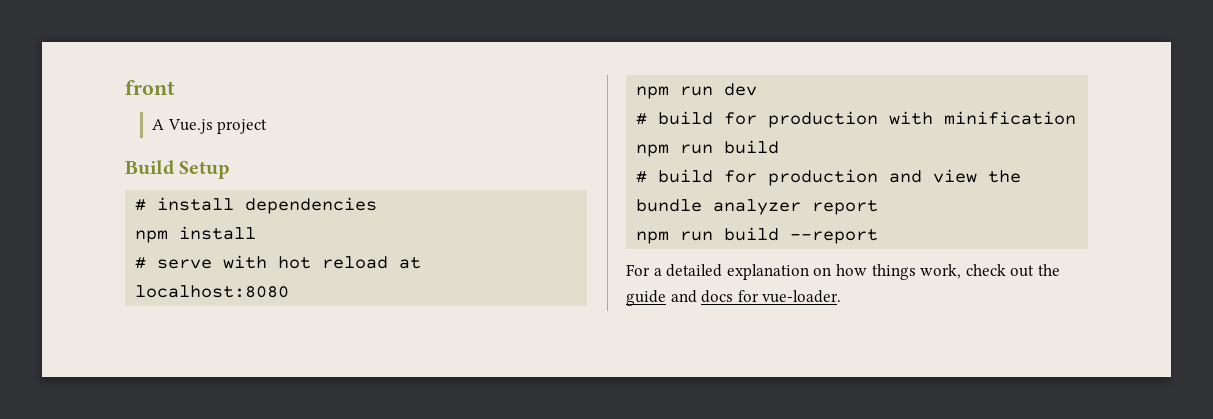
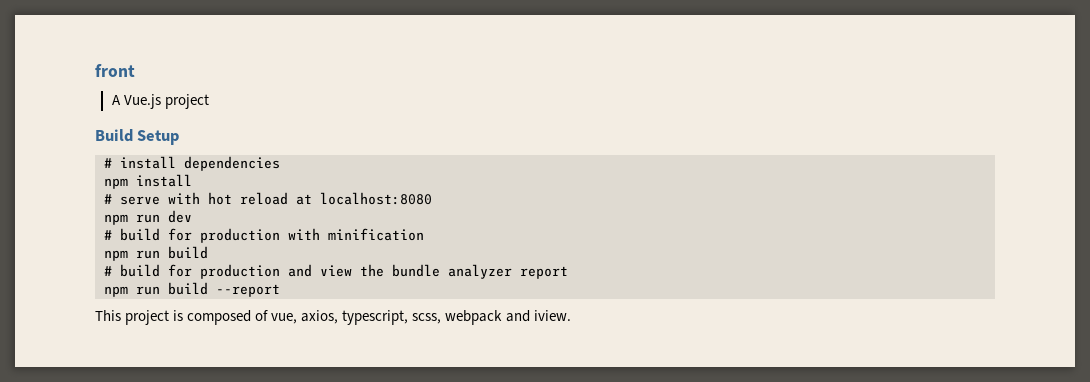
- For a detailed explanation on how things work, check out the guide and docs for vue-loader.
+ This project is composed of vue, axios, typescript, scss, webpack and iview.

